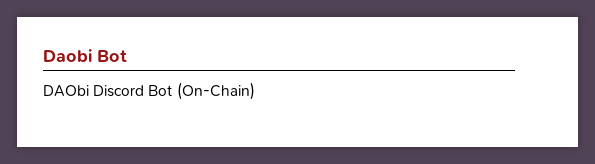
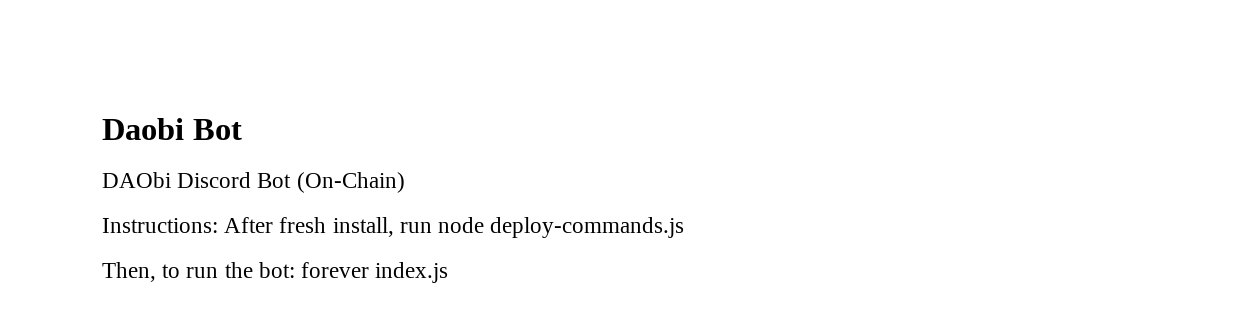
+ Instructions: After fresh install, run node deploy-commands.js
+ Then, to run the bot: forever index.js

